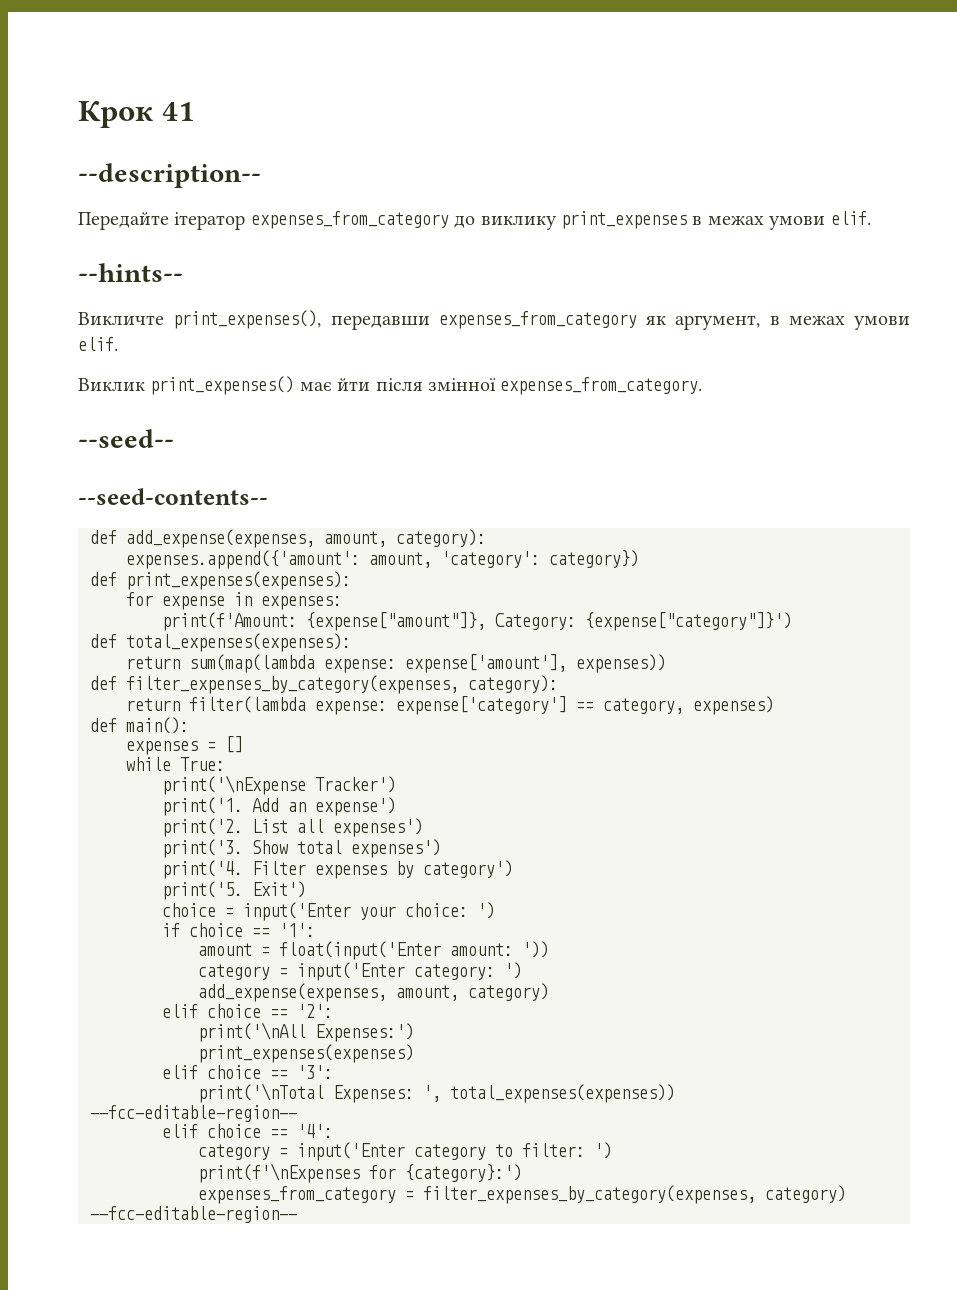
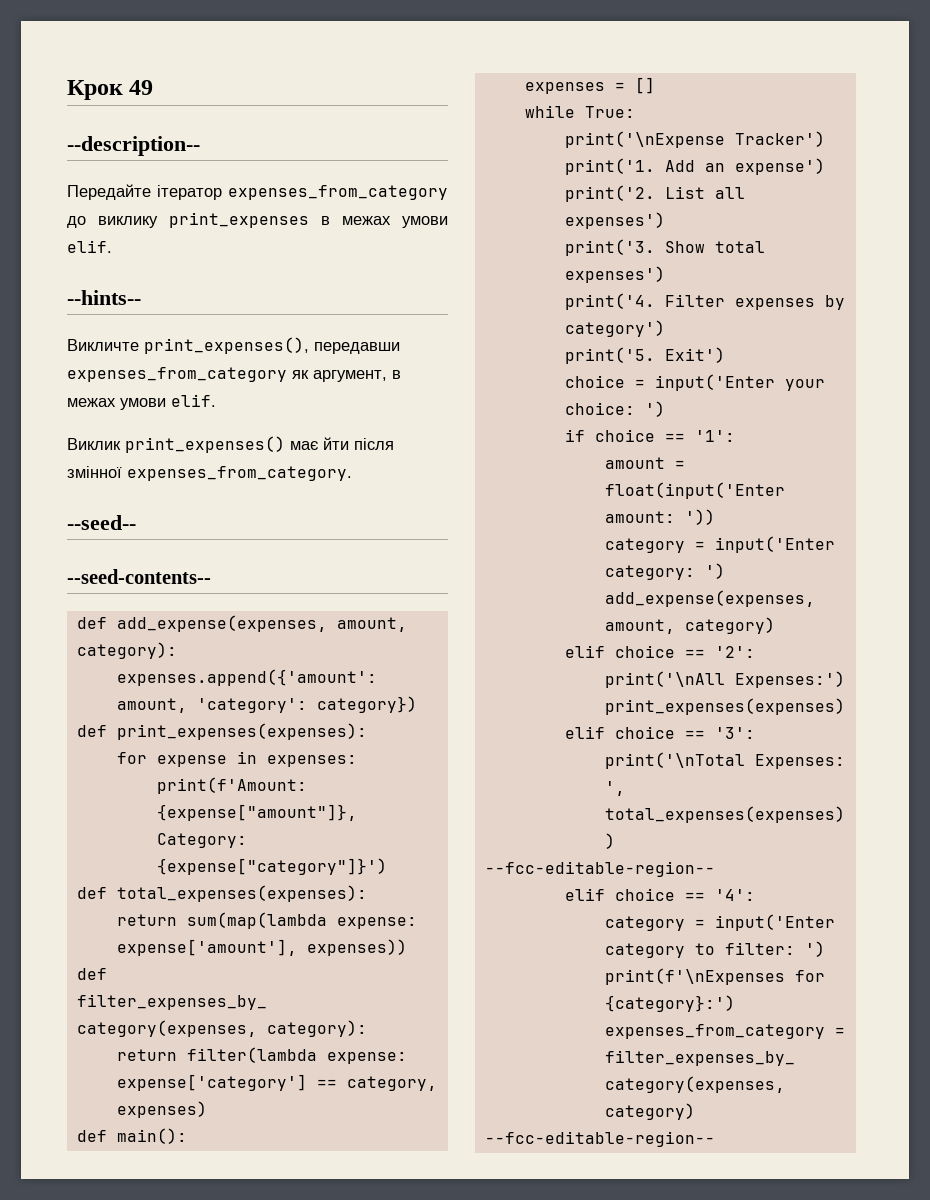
- Крок 41
+ Крок 49

